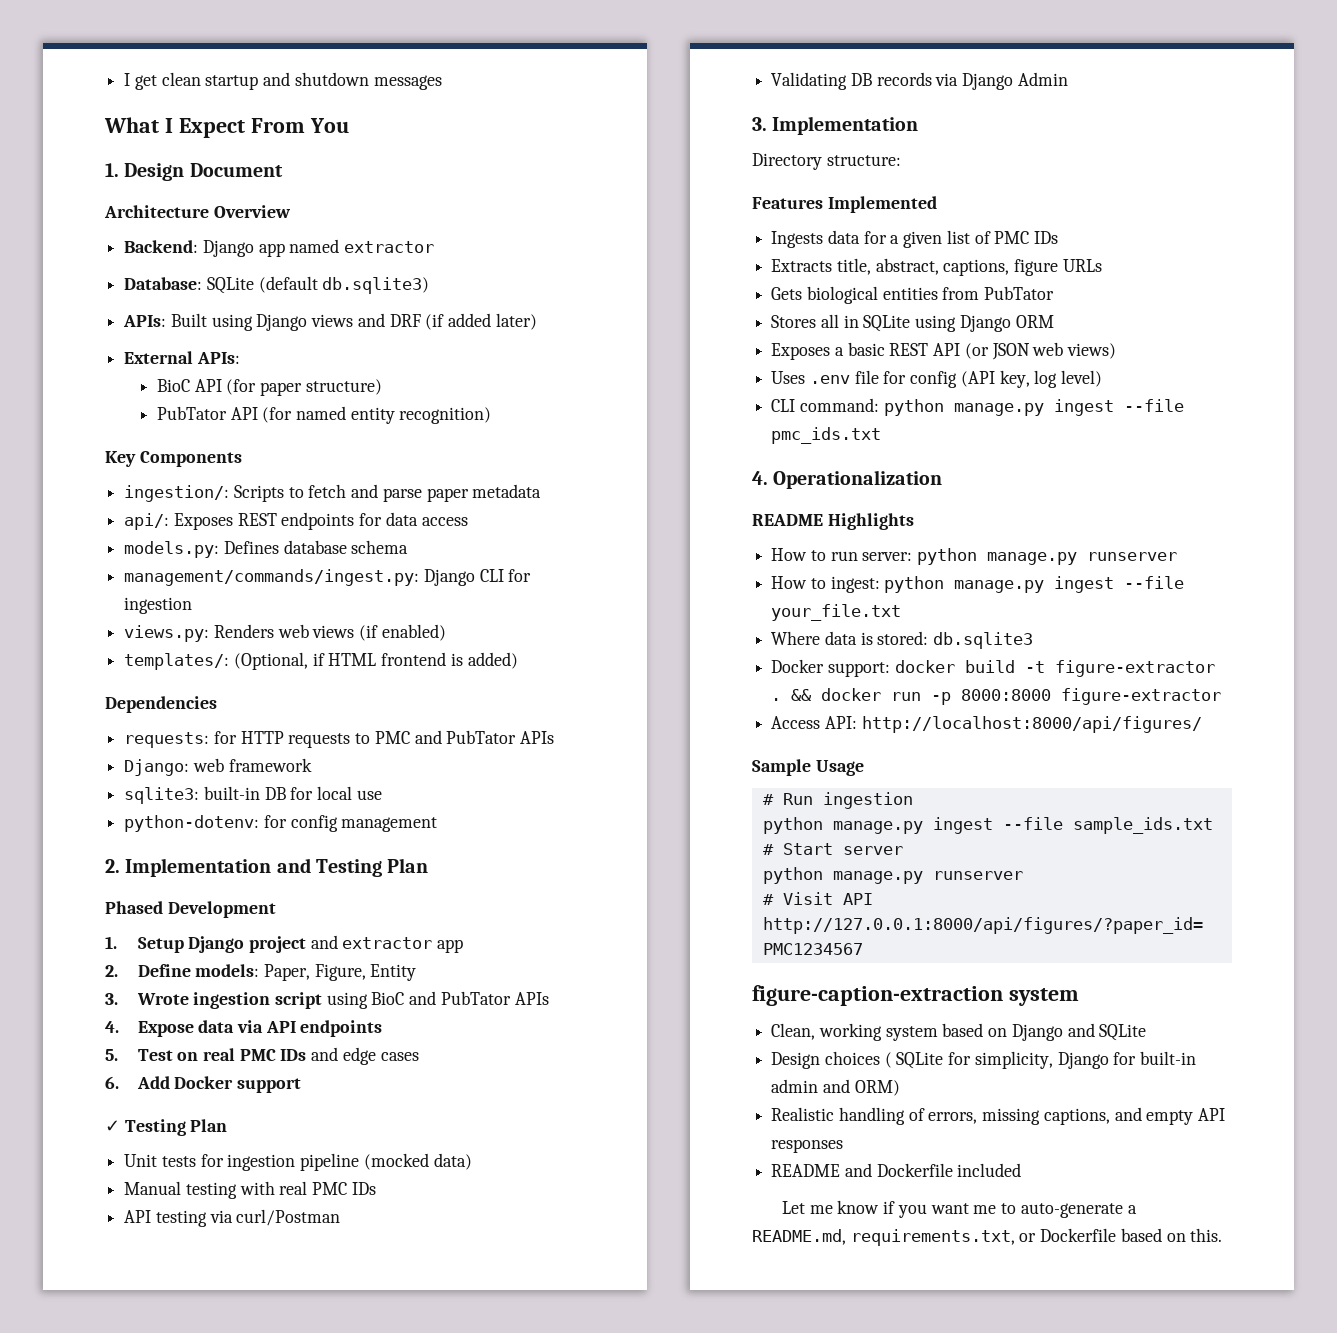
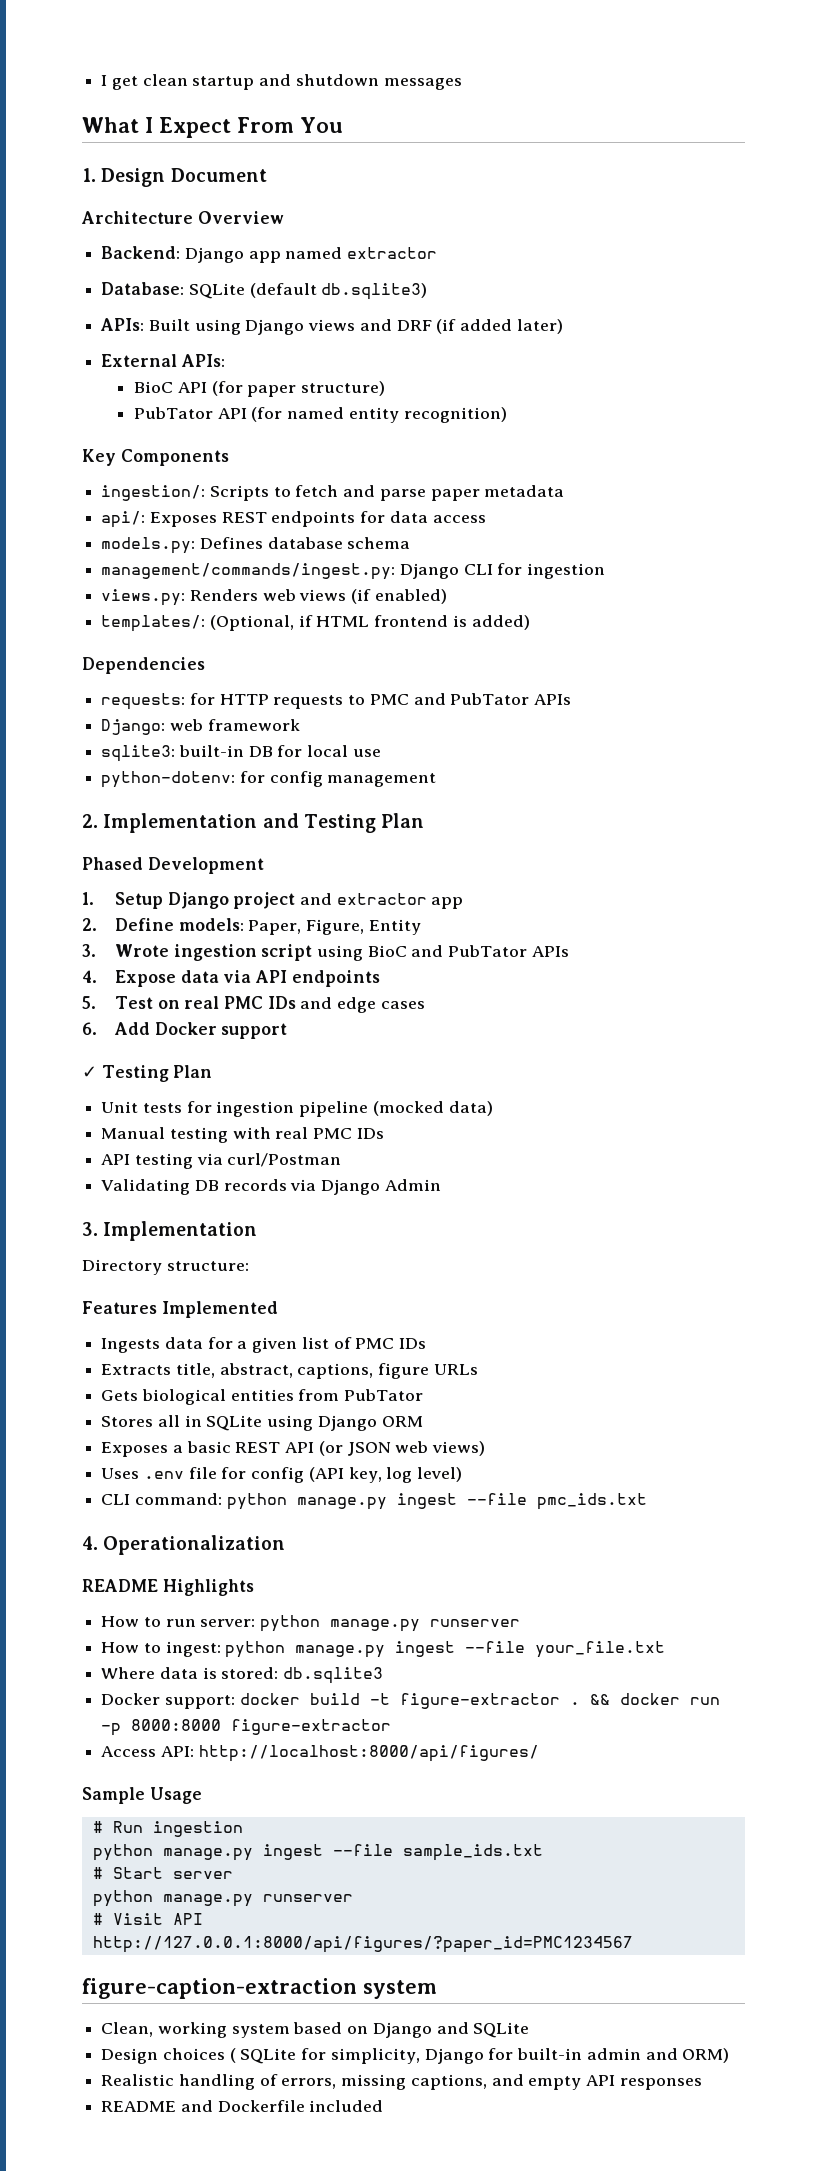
- Let me know if you want me to auto-generate a README.md, requirements.txt, or Dockerfile based on this.

